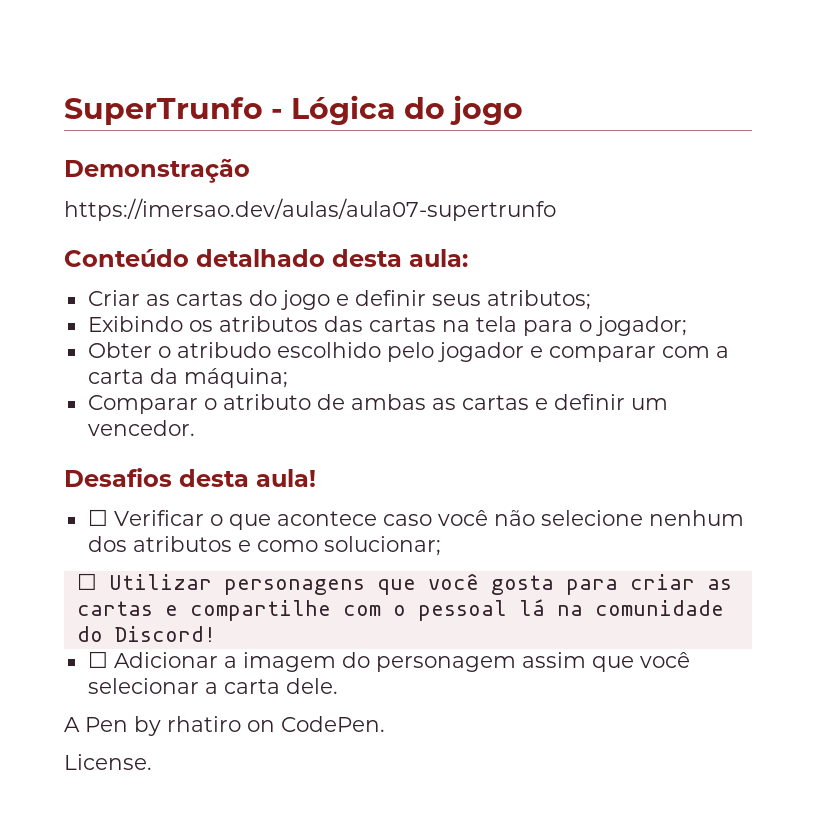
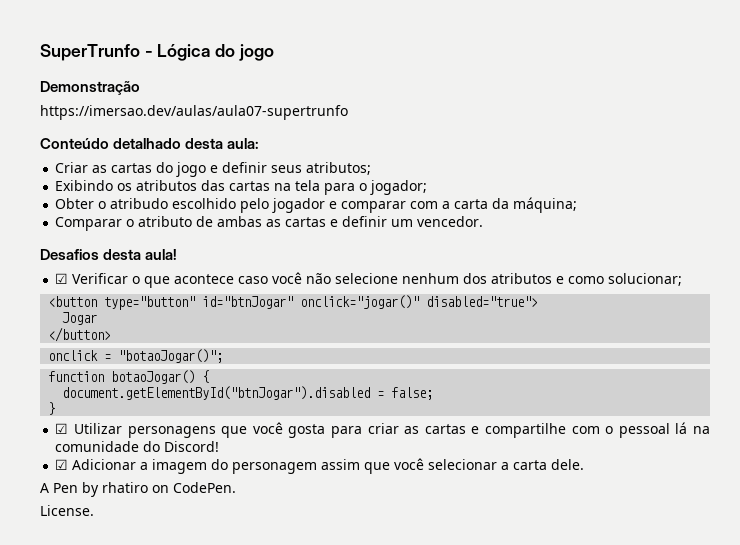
- ☐ Verificar o que acontece caso você não selecione nenhum dos atributos e como solucionar;
+ ☑ Verificar o que acontece caso você não selecione nenhum dos atributos e como solucionar;
- ☐ Utilizar personagens que você gosta para criar as cartas e compartilhe com o pessoal lá na comunidade do Discord!
+ <button type="button" id="btnJogar" onclick="jogar()" disabled="true">
+ Jogar
+ </button>
+ onclick = "botaoJogar()";
+ function botaoJogar() {
+ document.getElementById("btnJogar").disabled = false;
+ }
+ ☑ Utilizar personagens que você gosta para criar as cartas e compartilhe com o pessoal lá na comunidade do Discord!
- ☐ Adicionar a imagem do personagem assim que você selecionar a carta dele.
+ ☑ Adicionar a imagem do personagem assim que você selecionar a carta dele.

